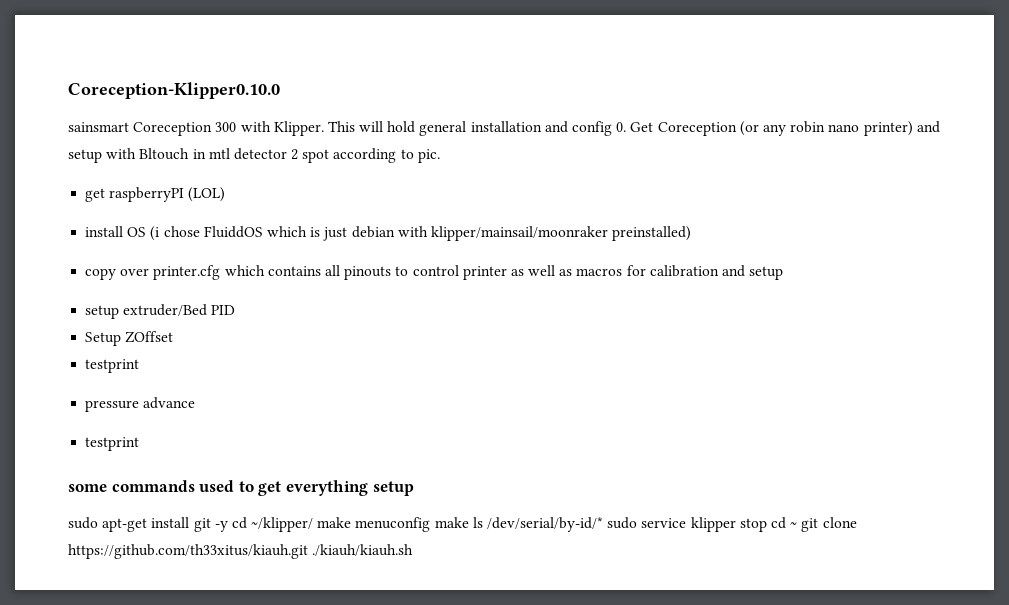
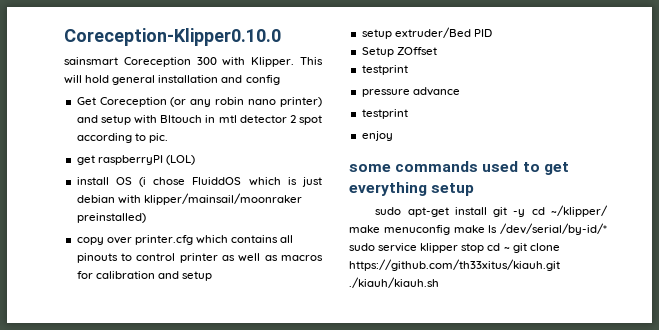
- This will hold general installation and config 0. Get Coreception (or any robin nano printer) and setup with Bltouch in mtl detector 2 spot according to pic.
+ This will hold general installation and config
+ Get Coreception (or any robin nano printer) and setup with Bltouch in mtl detector 2 spot according to pic.
+ enjoy

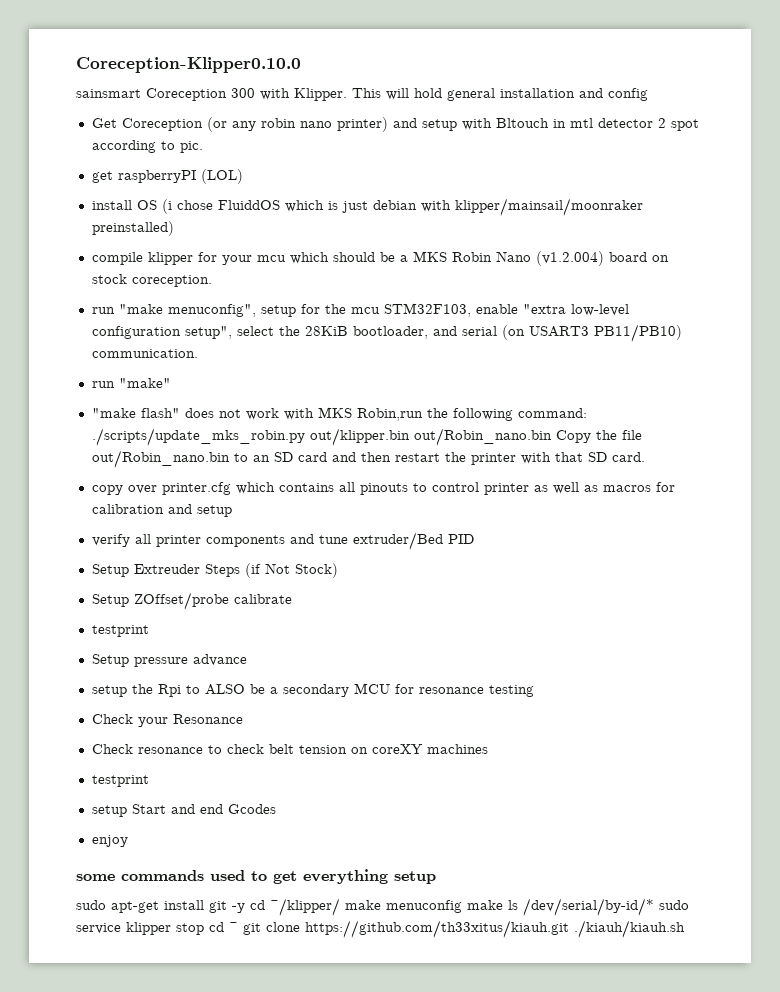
+ compile klipper for your mcu which should be a MKS Robin Nano (v1.2.004) board on stock coreception.
+ run "make menuconfig", setup for the mcu STM32F103, enable "extra low-level configuration setup", select the 28KiB bootloader, and serial (on USART3 PB11/PB10) communication.
+ run "make"
+ "make flash" does not work with MKS Robin,run the following command: ./scripts/update_mks_robin.py out/klipper.bin out/Robin_nano.bin Copy the file out/Robin_nano.bin to an SD card and then restart the printer with that SD card.
- setup extruder/Bed PID
- Setup ZOffset
+ verify all printer components and tune extruder/Bed PID
+ Setup Extreuder Steps (if Not Stock)
+ Setup ZOffset/probe calibrate
  testprint
- pressure advance
+ Setup pressure advance
+ setup the Rpi to ALSO be a secondary MCU for resonance testing
+ Check your Resonance
+ Check resonance to check belt tension on coreXY machines
  testprint
+ setup Start and end Gcodes

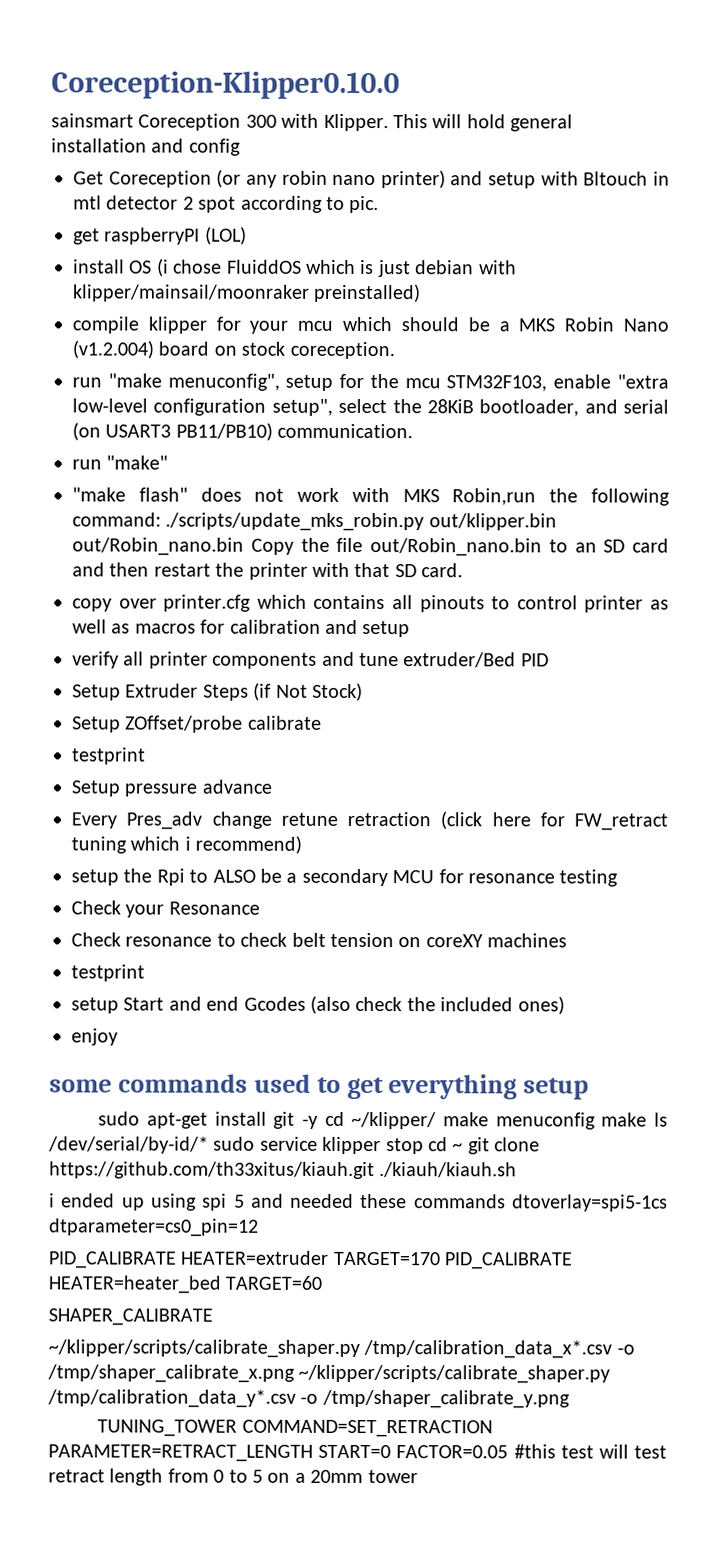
- Setup Extreuder Steps (if Not Stock)
+ Setup Extruder Steps (if Not Stock)
+ Every Pres_adv change retune retraction (click here for FW_retract tuning which i recommend)
- setup Start and end Gcodes
+ setup Start and end Gcodes (also check the included ones)
+ i ended up using spi 5 and needed these commands dtoverlay=spi5-1cs dtparameter=cs0_pin=12
+ PID_CALIBRATE HEATER=extruder TARGET=170 PID_CALIBRATE HEATER=heater_bed TARGET=60
+ SHAPER_CALIBRATE
+ ~/klipper/scripts/calibrate_shaper.py /tmp/calibration_data_x*.csv -o /tmp/shaper_calibrate_x.png ~/klipper/scripts/calibrate_shaper.py /tmp/calibration_data_y*.csv -o /tmp/shaper_calibrate_y.png
+ TUNING_TOWER COMMAND=SET_RETRACTION PARAMETER=RETRACT_LENGTH START=0 FACTOR=0.05 #this test will test retract length from 0 to 5 on a 20mm tower

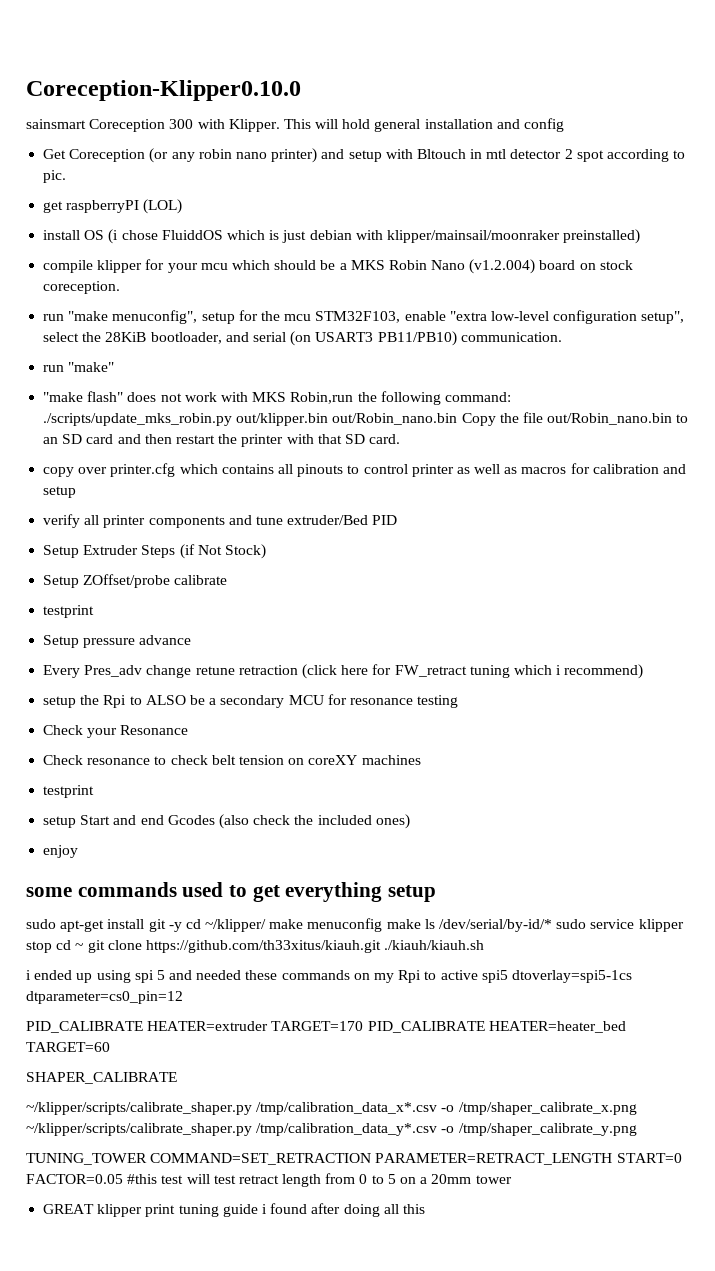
- i ended up using spi 5 and needed these commands dtoverlay=spi5-1cs dtparameter=cs0_pin=12
+ i ended up using spi 5 and needed these commands on my Rpi to active spi5 dtoverlay=spi5-1cs dtparameter=cs0_pin=12
+ GREAT klipper print tuning guide i found after doing all this

